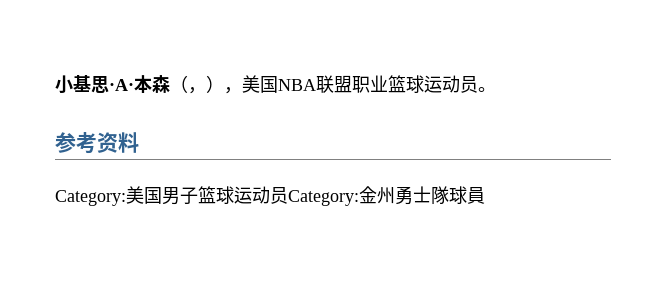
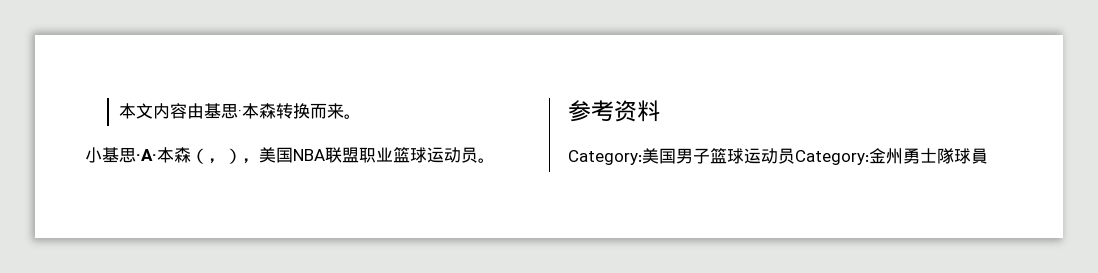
+ 本文内容由基思·本森转换而来。

